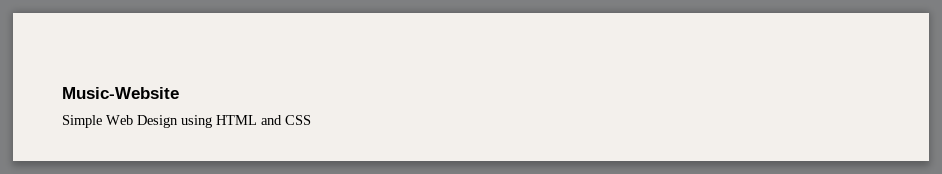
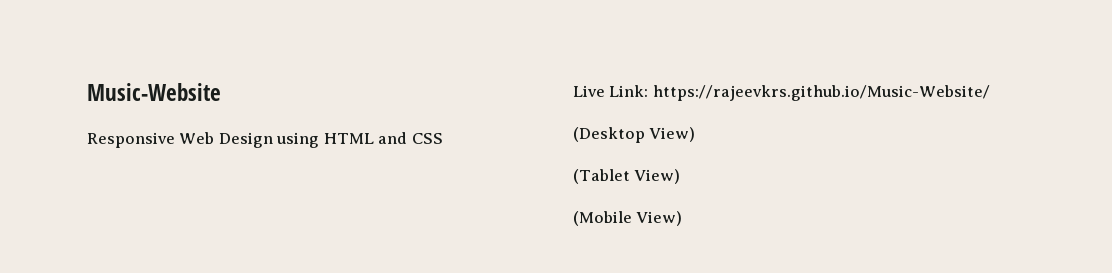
- Simple Web Design using HTML and CSS
+ Responsive Web Design using HTML and CSS
+ Live Link: https://rajeevkrs.github.io/Music-Website/
+ (Desktop View)
+ (Tablet View)
+ (Mobile View)

